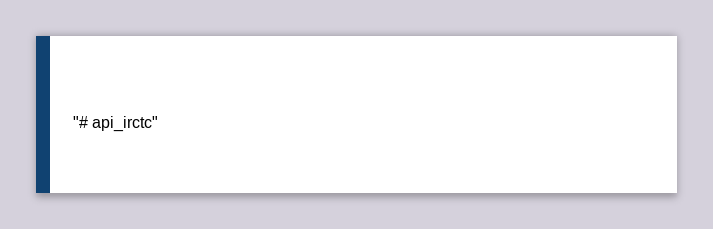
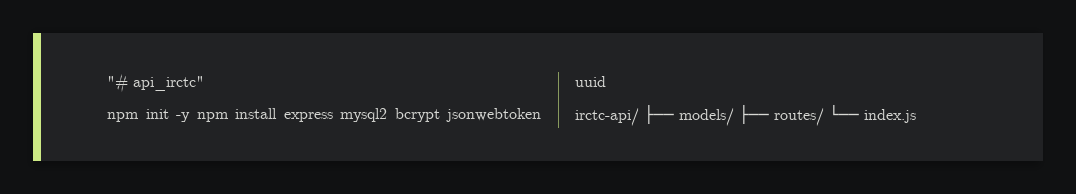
+ npm init -y npm install express mysql2 bcrypt jsonwebtoken uuid
+ irctc-api/ ├── models/ ├── routes/ └── index.js

